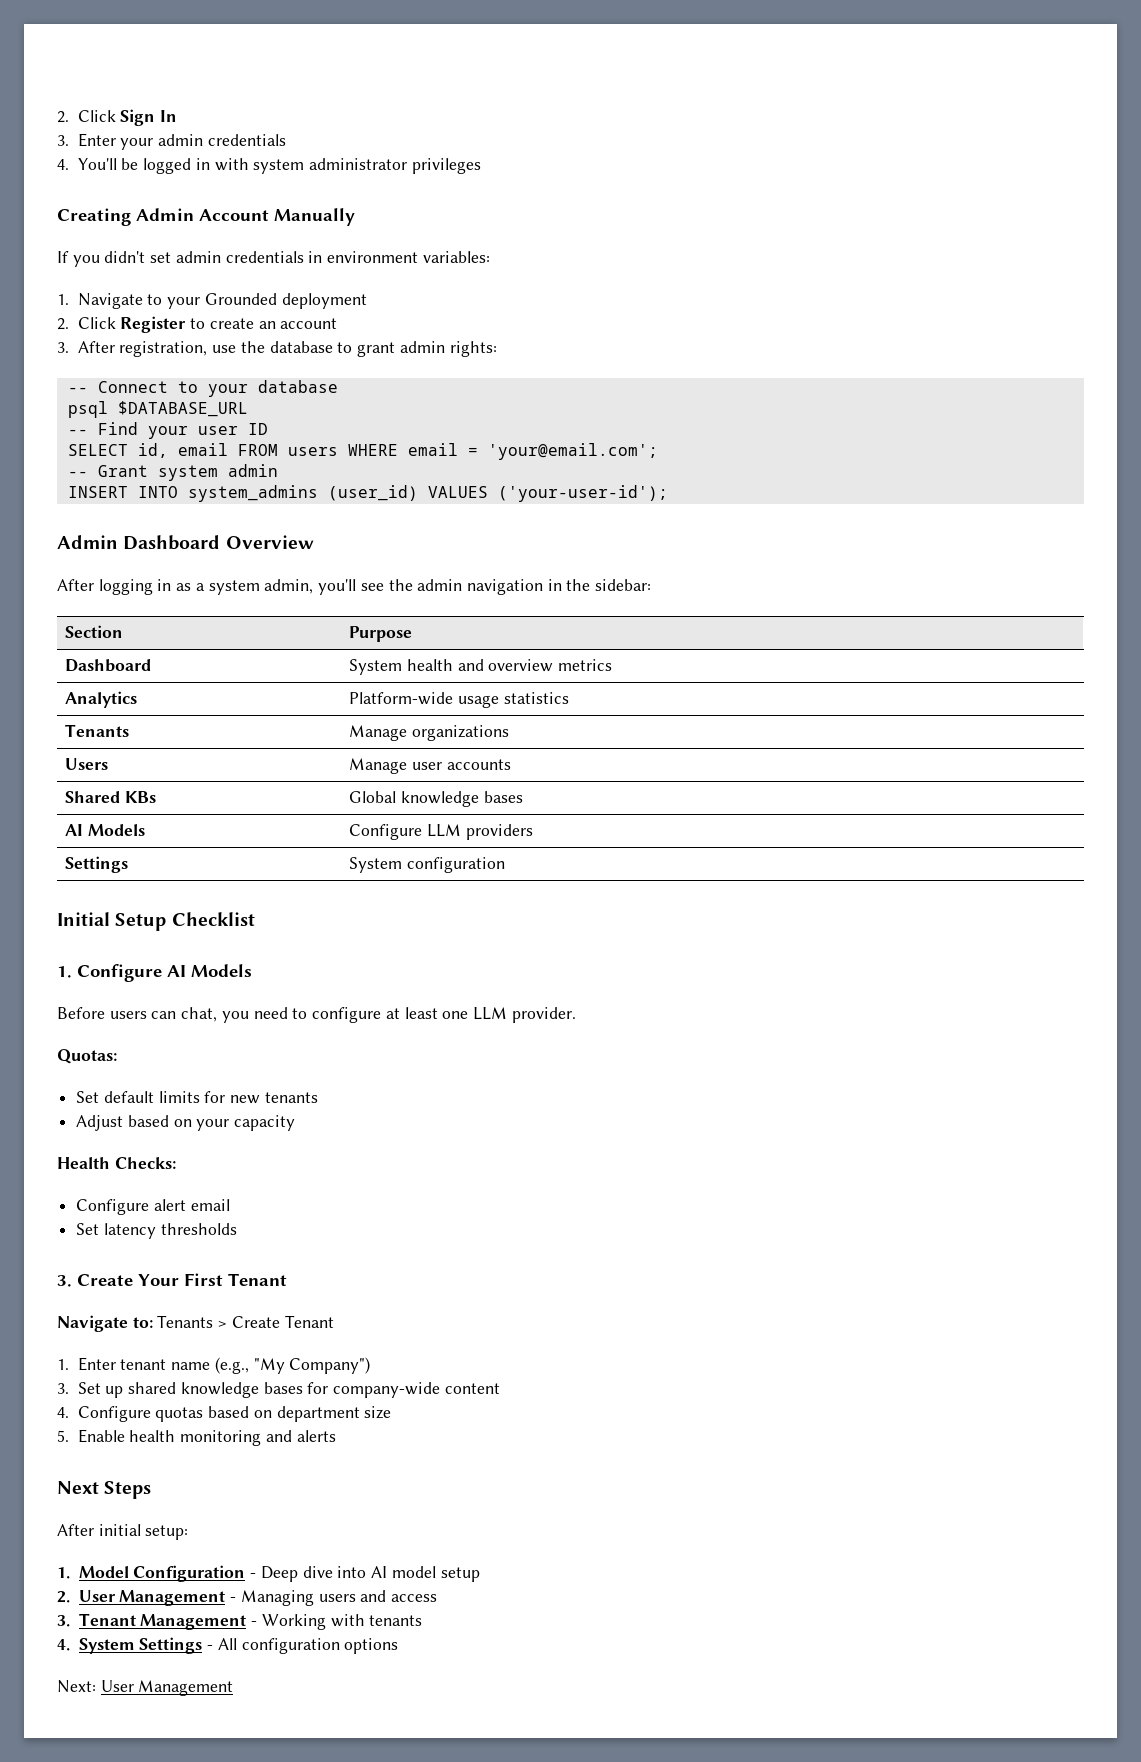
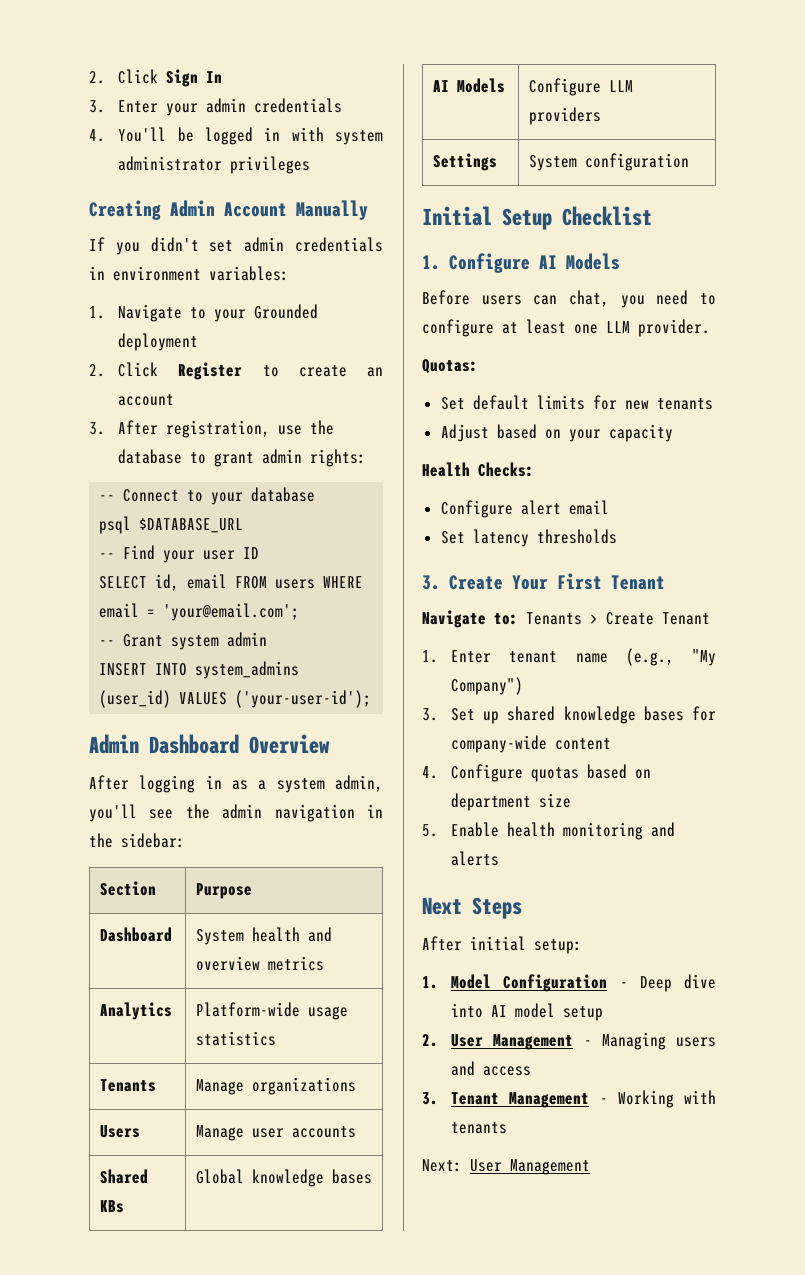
- 4. System Settings - All configuration options

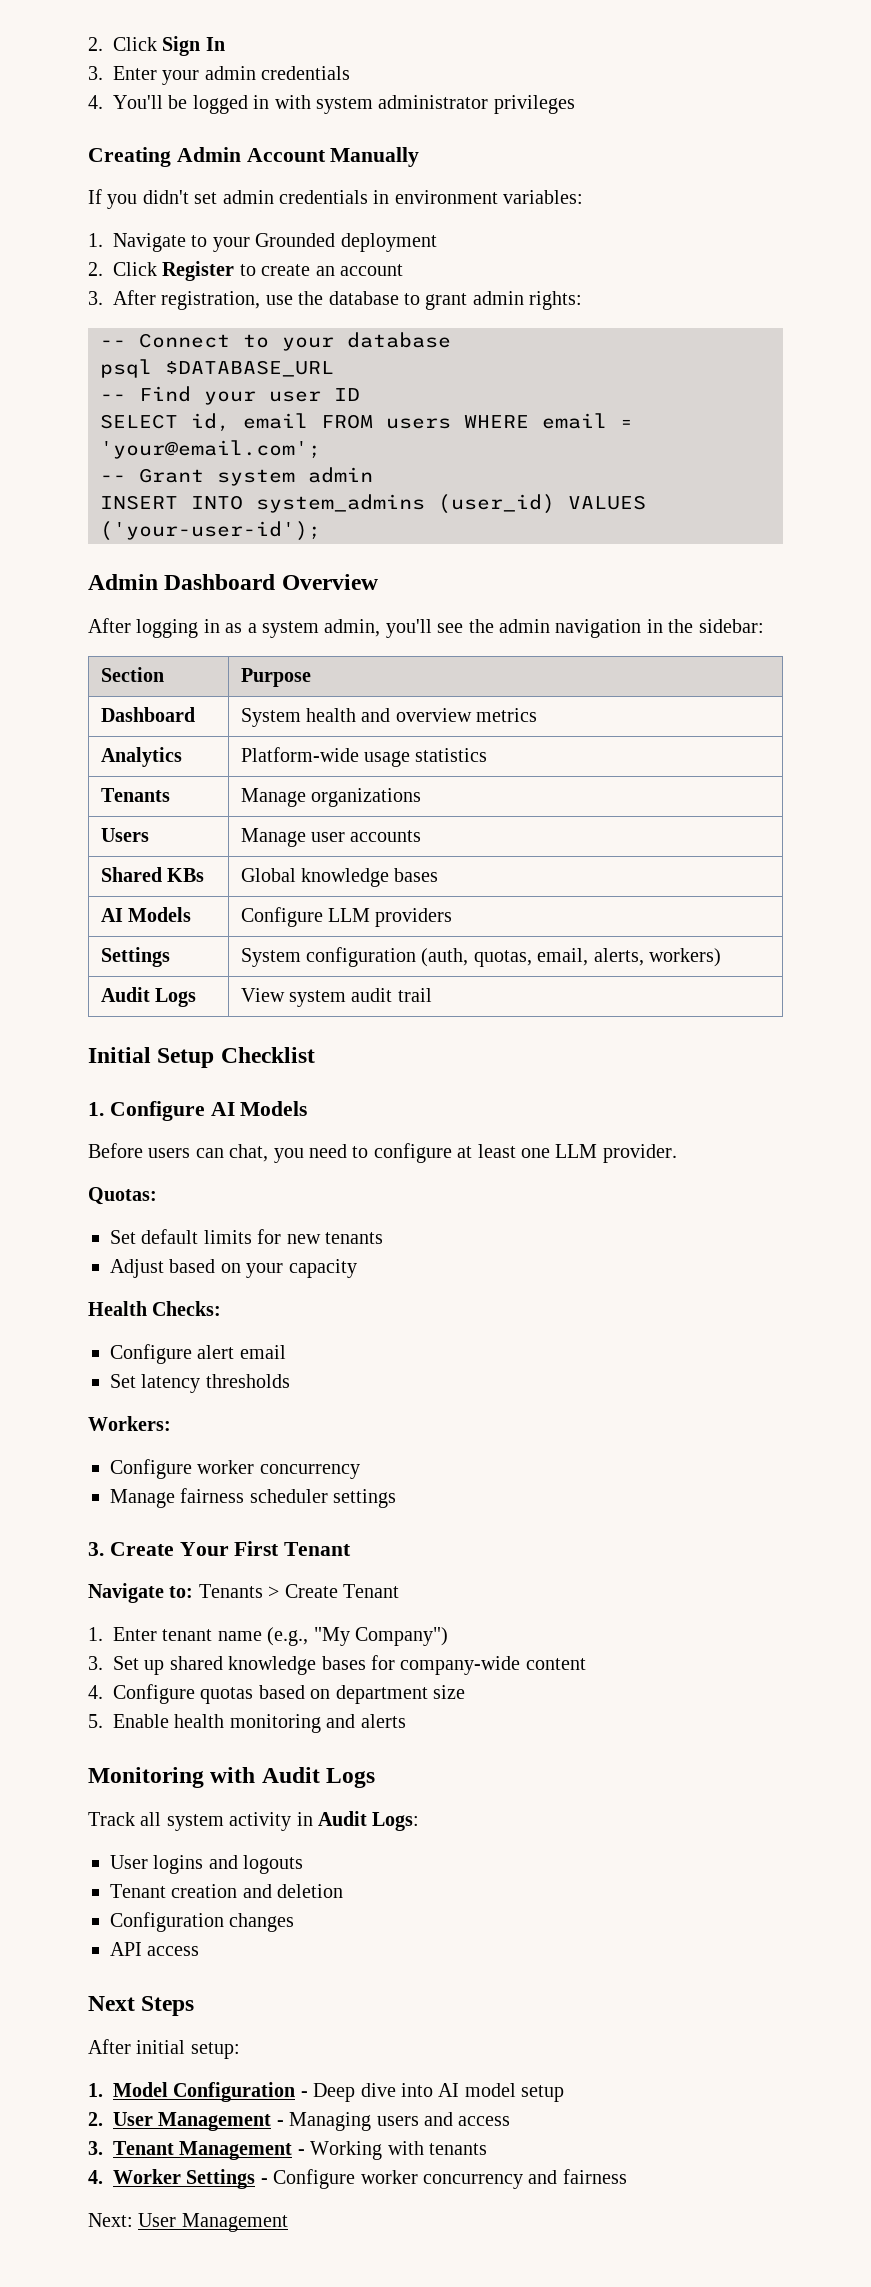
- Settings | System configuration
+ Settings | System configuration (auth, quotas, email, alerts, workers)
+ Audit Logs | View system audit trail
+ Workers:
+ Configure worker concurrency
+ Manage fairness scheduler settings
+ Monitoring with Audit Logs
+ Track all system activity in Audit Logs:
+ User logins and logouts
+ Tenant creation and deletion
+ Configuration changes
+ API access
+ 4. Worker Settings - Configure worker concurrency and fairness

